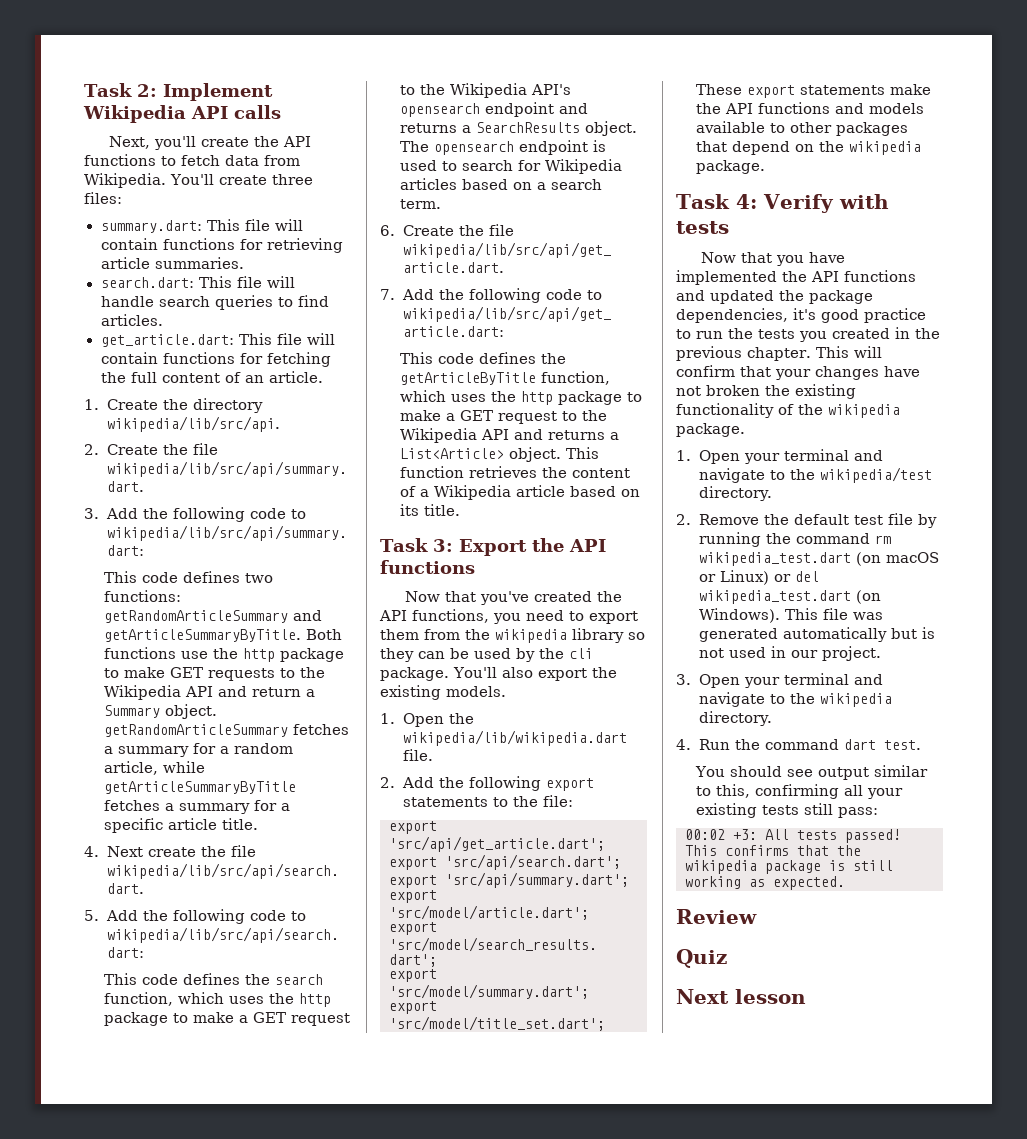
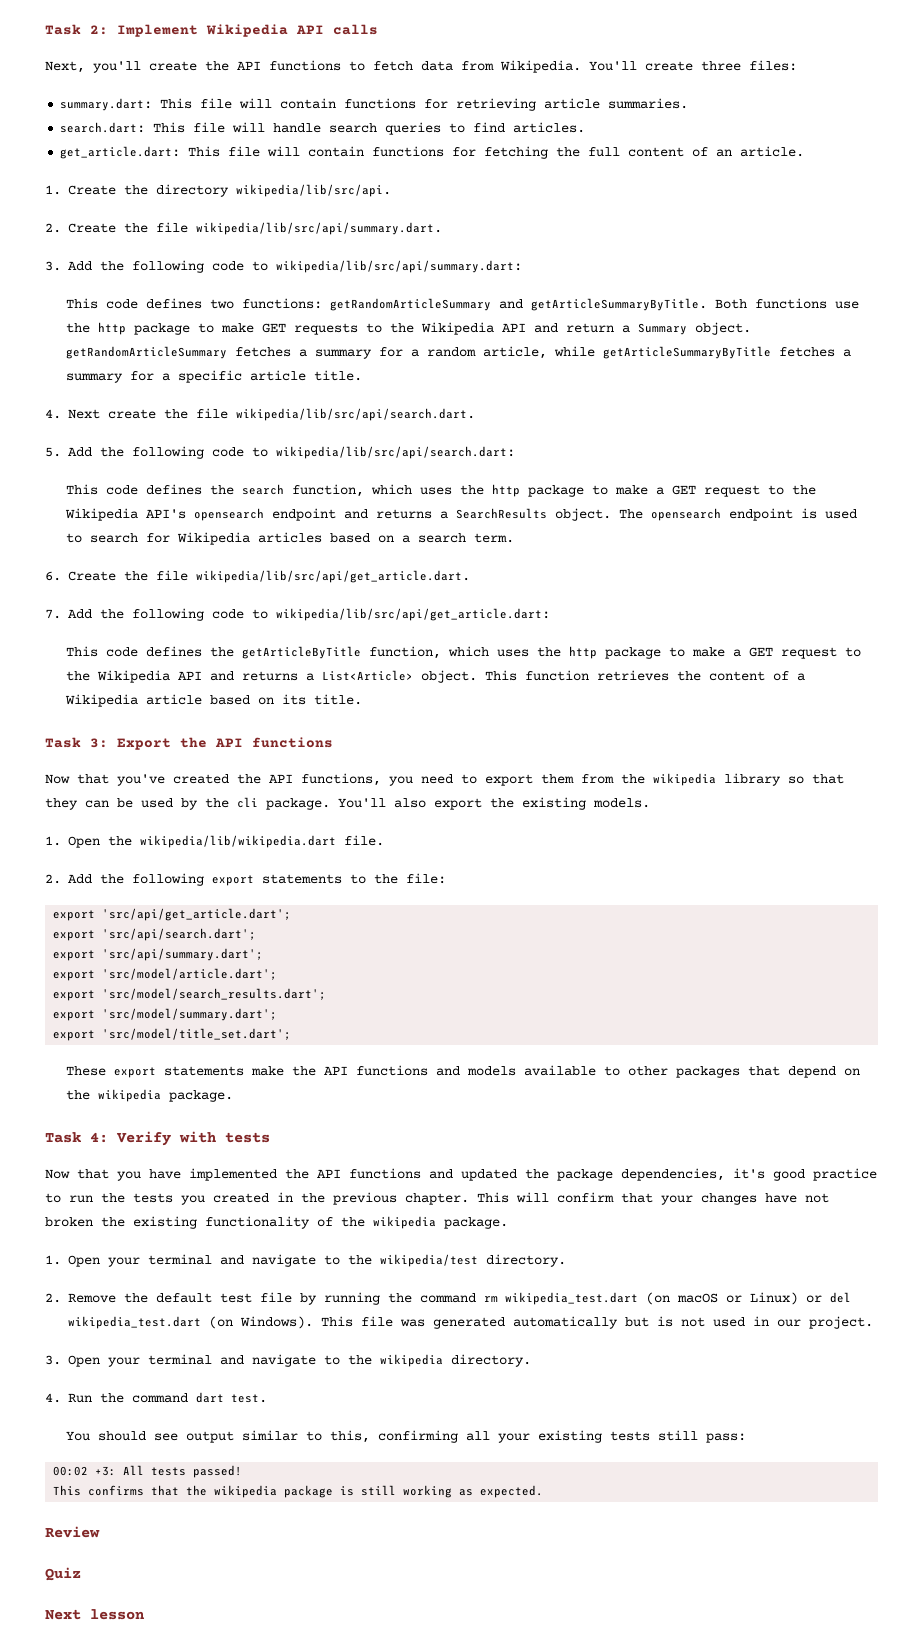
- Now that you've created the API functions, you need to export them from the wikipedia library so they can be used by the cli package.
+ Now that you've created the API functions, you need to export them from the wikipedia library so that they can be used by the cli package.

